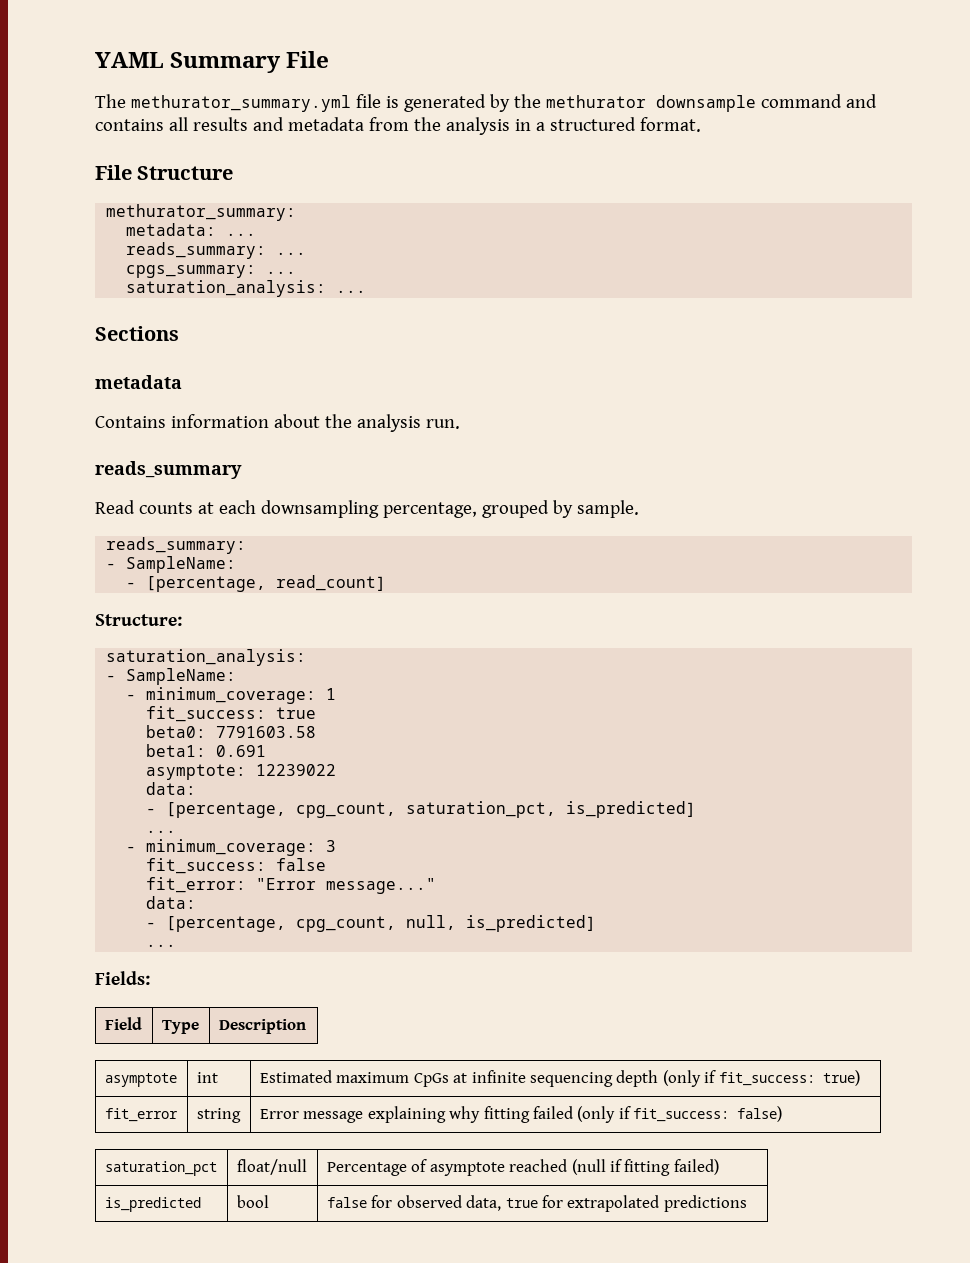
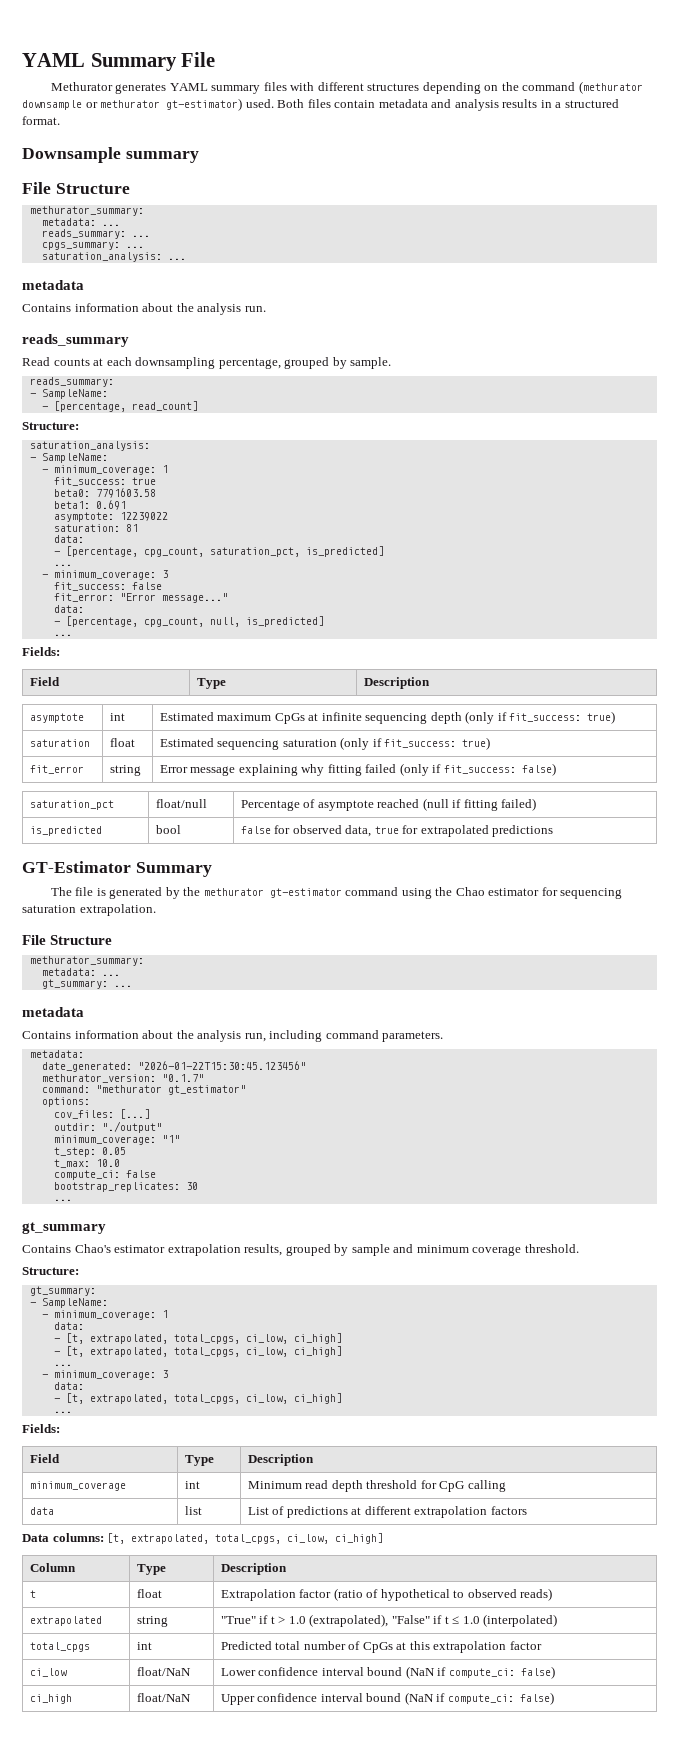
- The methurator_summary.yml file is generated by the methurator downsample command and contains all results and metadata from the analysis in a structured format.
+ Methurator generates YAML summary files with different structures depending on the command (methurator downsample or methurator gt-estimator) used. Both files contain metadata and analysis results in a structured format.
+ Downsample summary
- Sections
+ saturation: 81
+ saturation | float | Estimated sequencing saturation (only if fit_success: true)
+ GT-Estimator Summary
+ The file is generated by the methurator gt-estimator command using the Chao estimator for sequencing saturation extrapolation.
+ File Structure
+ methurator_summary:
+ metadata: ...
+ gt_summary: ...
+ metadata
+ Contains information about the analysis run, including command parameters.
+ metadata:
+ date_generated: "2026-01-22T15:30:45.123456"
+ methurator_version: "0.1.7"
+ command: "methurator gt_estimator"
+ options:
+ cov_files: [...]
+ outdir: "./output"
+ minimum_coverage: "1"
+ t_step: 0.05
+ t_max: 10.0
+ compute_ci: false
+ bootstrap_replicates: 30
+ ...
+ gt_summary
+ Contains Chao's estimator extrapolation results, grouped by sample and minimum coverage threshold.
+ Structure:
+ gt_summary:
+ - SampleName:
+ - minimum_coverage: 1
+ data:
+ - [t, extrapolated, total_cpgs, ci_low, ci_high]
+ - [t, extrapolated, total_cpgs, ci_low, ci_high]
+ ...
+ - minimum_coverage: 3
+ data:
+ - [t, extrapolated, total_cpgs, ci_low, ci_high]
+ ...
+ Fields:
+ Field | Type | Description
+ minimum_coverage | int | Minimum read depth threshold for CpG calling
+ data | list | List of predictions at different extrapolation factors
+ Data columns: [t, extrapolated, total_cpgs, ci_low, ci_high]
+ Column | Type | Description
+ t | float | Extrapolation factor (ratio of hypothetical to observed reads)
+ extrapolated | string | "True" if t > 1.0 (extrapolated), "False" if t ≤ 1.0 (interpolated)
+ total_cpgs | int | Predicted total number of CpGs at this extrapolation factor
+ ci_low | float/NaN | Lower confidence interval bound (NaN if compute_ci: false)
+ ci_high | float/NaN | Upper confidence interval bound (NaN if compute_ci: false)

